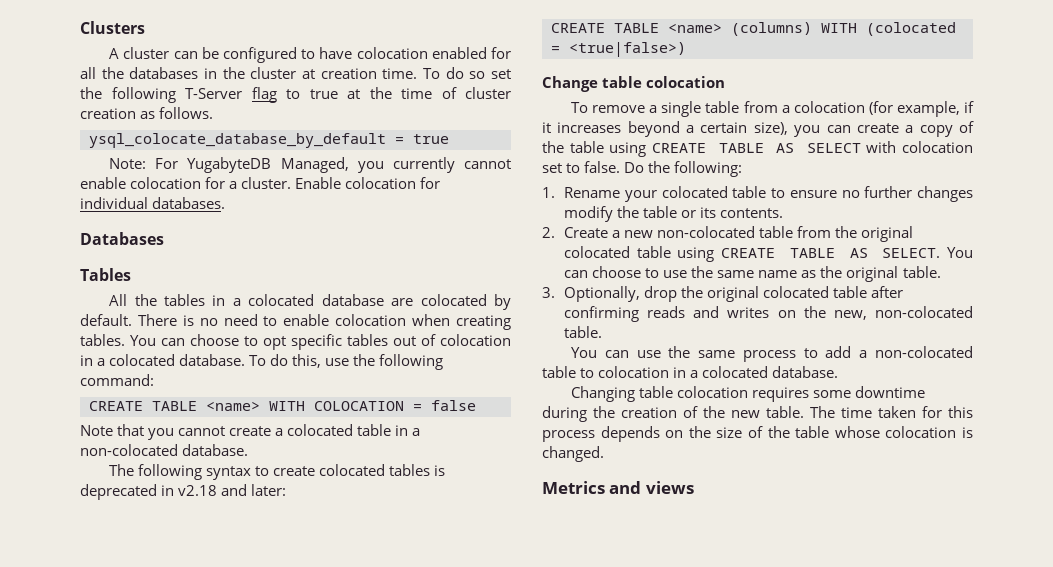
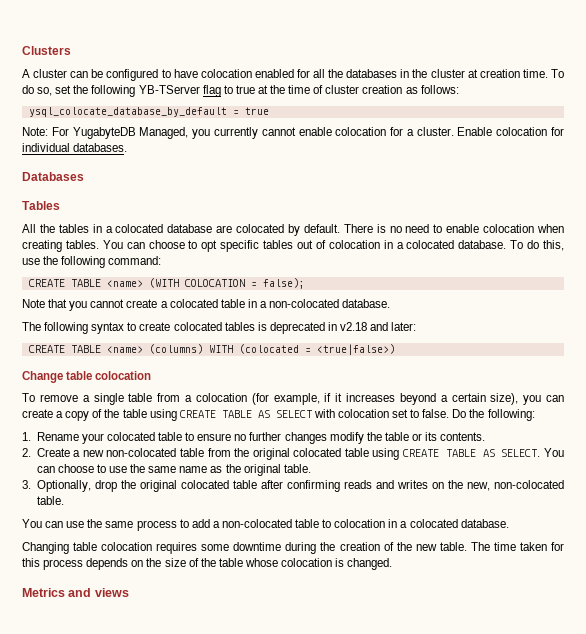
- To do so set the following T-Server flag to true at the time of cluster creation as follows.
+ To do so, set the following YB-TServer flag to true at the time of cluster creation as follows:
- CREATE TABLE <name> WITH COLOCATION = false
+ CREATE TABLE <name> (WITH COLOCATION = false);

